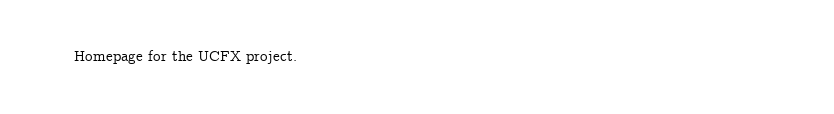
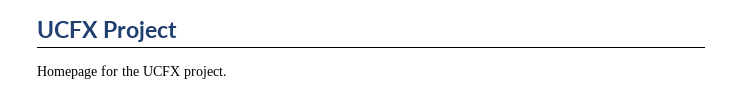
+ UCFX Project

